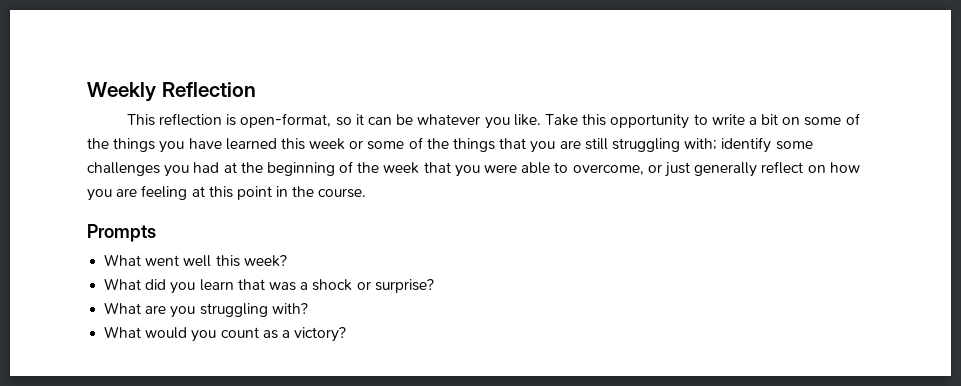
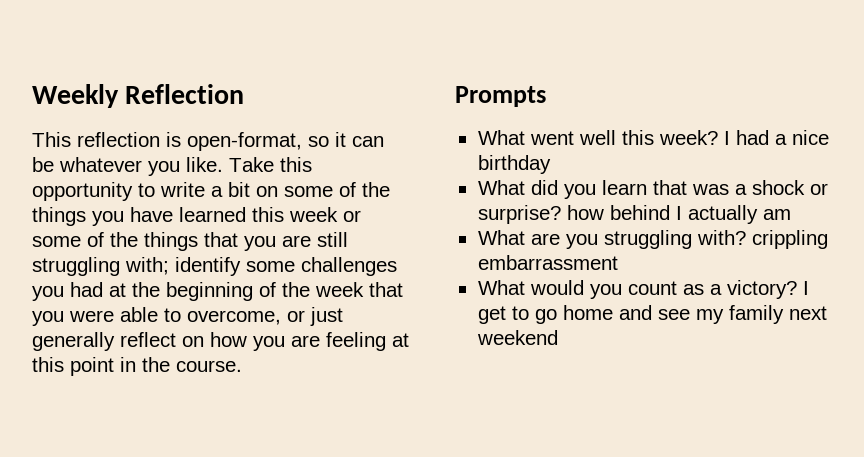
+ I had a nice birthday
- What did you learn that was a shock or surprise?
+ What did you learn that was a shock or surprise? how behind I actually am
- What are you struggling with?
+ What are you struggling with? crippling embarrassment
+ I get to go home and see my family next weekend

